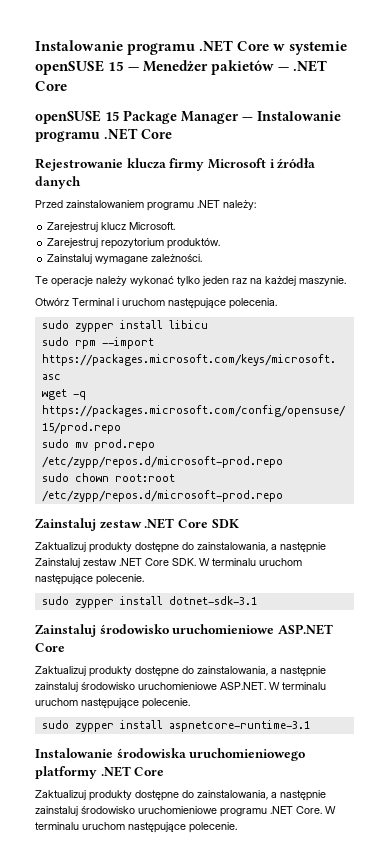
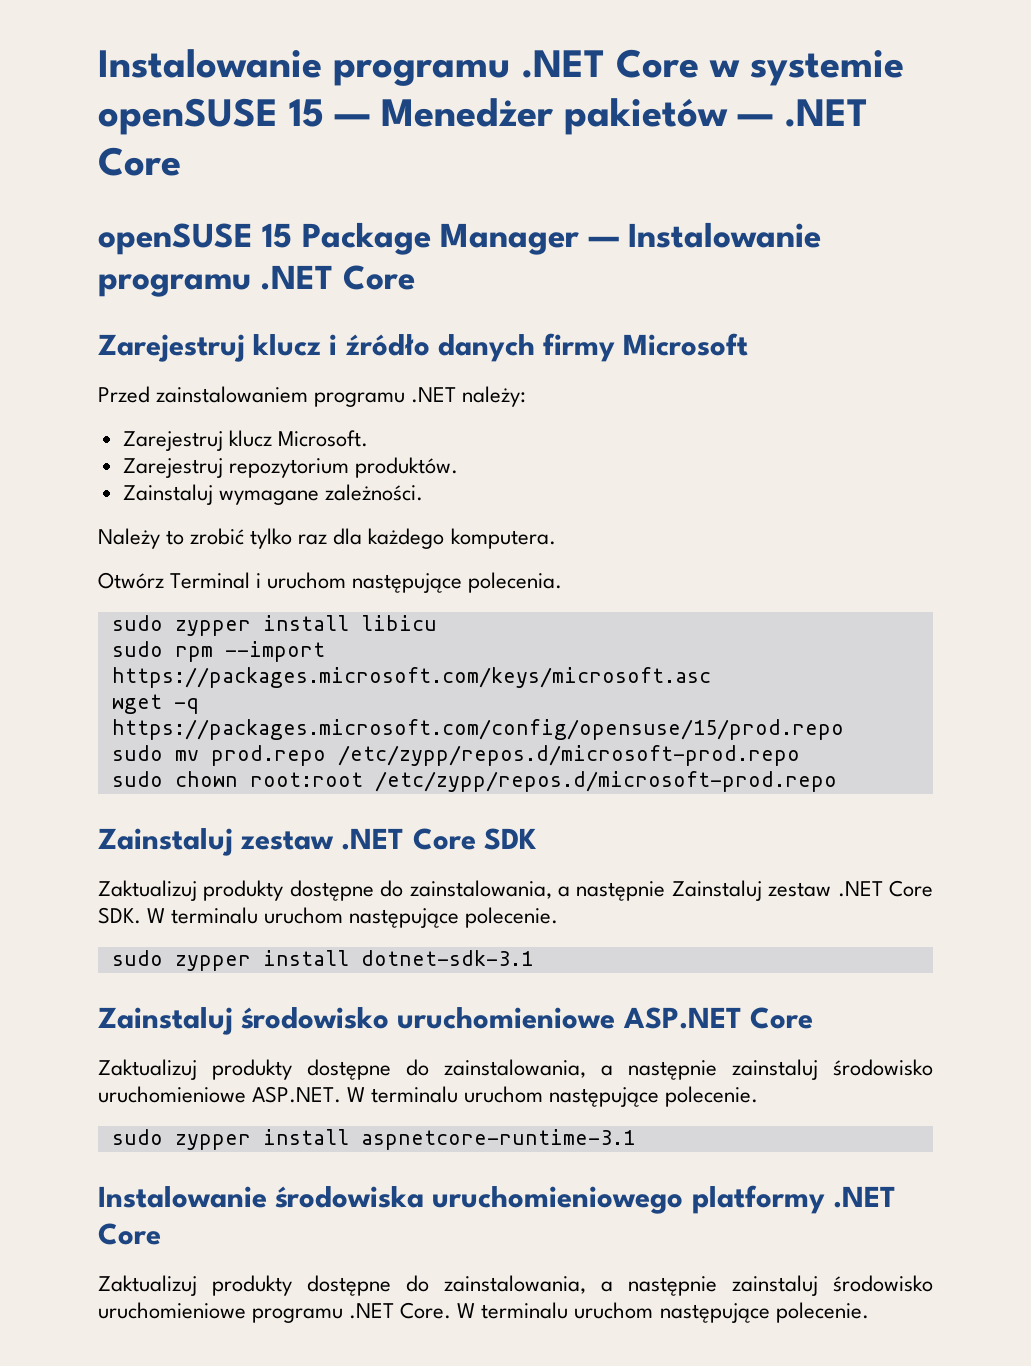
- Rejestrowanie klucza firmy Microsoft i źródła danych
+ Zarejestruj klucz i źródło danych firmy Microsoft
- Te operacje należy wykonać tylko jeden raz na każdej maszynie.
+ Należy to zrobić tylko raz dla każdego komputera.

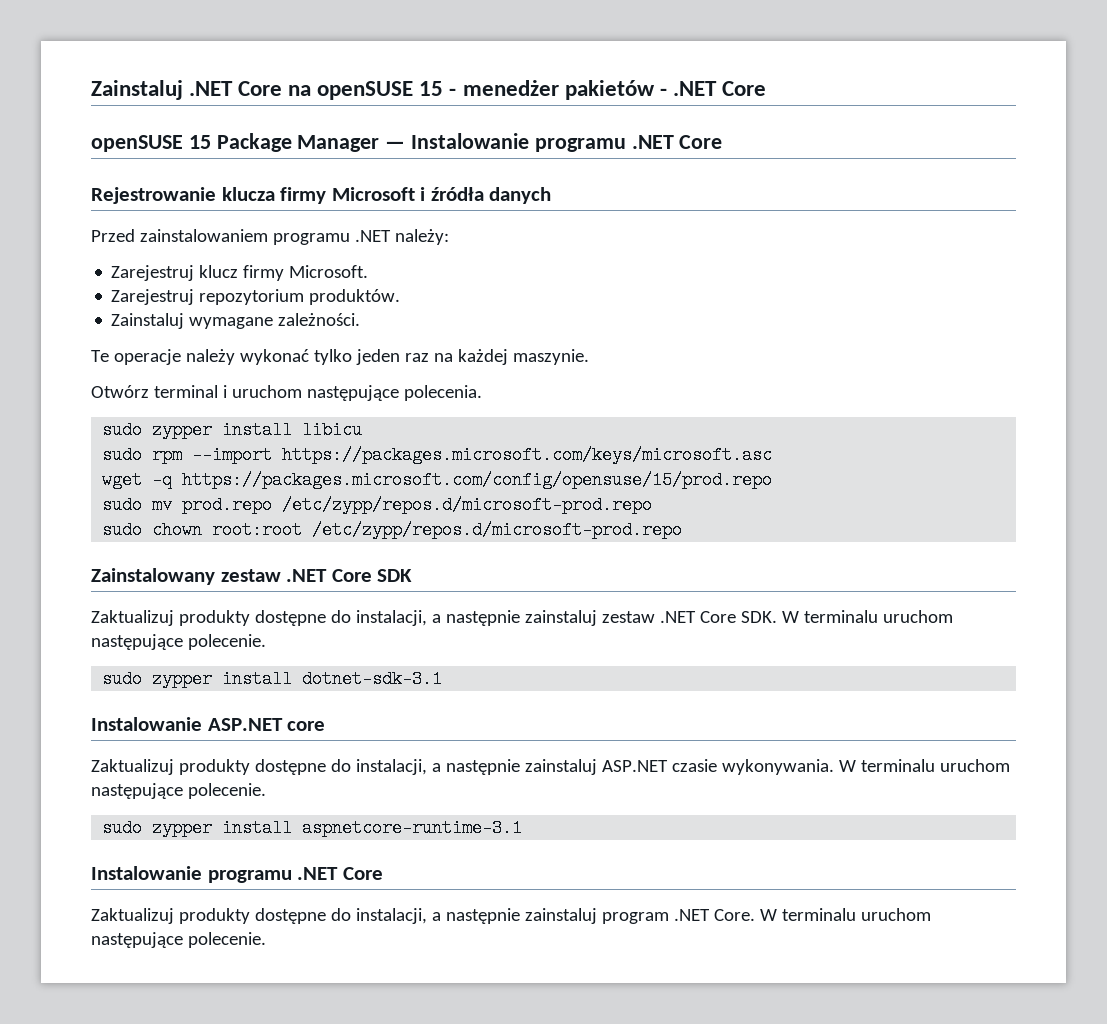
- Instalowanie programu .NET Core w systemie openSUSE 15 — Menedżer pakietów — .NET Core
+ Zainstaluj .NET Core na openSUSE 15 - menedżer pakietów - .NET Core
- Zarejestruj klucz i źródło danych firmy Microsoft
+ Rejestrowanie klucza firmy Microsoft i źródła danych
- Zarejestruj klucz Microsoft.
+ Zarejestruj klucz firmy Microsoft.
- Należy to zrobić tylko raz dla każdego komputera.
+ Te operacje należy wykonać tylko jeden raz na każdej maszynie.
- Otwórz Terminal i uruchom następujące polecenia.
+ Otwórz terminal i uruchom następujące polecenia.
- Zainstaluj zestaw .NET Core SDK
+ Zainstalowany zestaw .NET Core SDK
- Zaktualizuj produkty dostępne do zainstalowania, a następnie Zainstaluj zestaw .NET Core SDK. W terminalu uruchom następujące polecenie.
+ Zaktualizuj produkty dostępne do instalacji, a następnie zainstaluj zestaw .NET Core SDK. W terminalu uruchom następujące polecenie.
- Zainstaluj środowisko uruchomieniowe ASP.NET Core
- Zaktualizuj produkty dostępne do zainstalowania, a następnie zainstaluj środowisko uruchomieniowe ASP.NET. W terminalu uruchom następujące polecenie.
+ Instalowanie ASP.NET core
+ Zaktualizuj produkty dostępne do instalacji, a następnie zainstaluj ASP.NET czasie wykonywania. W terminalu uruchom następujące polecenie.
  sudo zypper install aspnetcore-runtime-3.1
- Instalowanie środowiska uruchomieniowego platformy .NET Core
+ Instalowanie programu .NET Core
- Zaktualizuj produkty dostępne do zainstalowania, a następnie zainstaluj środowisko uruchomieniowe programu .NET Core.
+ Zaktualizuj produkty dostępne do instalacji, a następnie zainstaluj program .NET Core.

